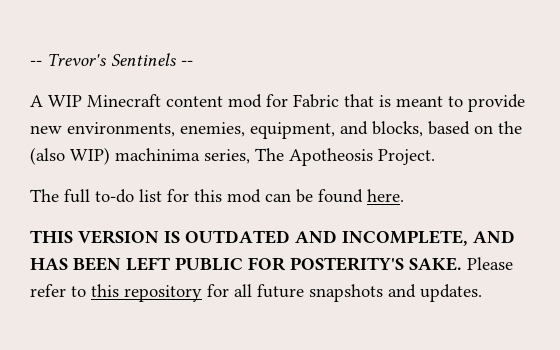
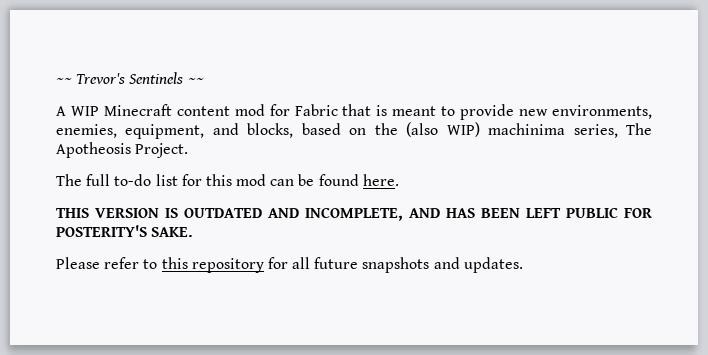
- -- Trevor's Sentinels --
+ ~~ Trevor's Sentinels ~~
- THIS VERSION IS OUTDATED AND INCOMPLETE, AND HAS BEEN LEFT PUBLIC FOR POSTERITY'S SAKE. Please refer to this repository for all future snapshots and updates.
+ THIS VERSION IS OUTDATED AND INCOMPLETE, AND HAS BEEN LEFT PUBLIC FOR POSTERITY'S SAKE.
+ Please refer to this repository for all future snapshots and updates.

